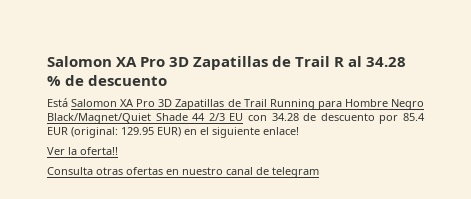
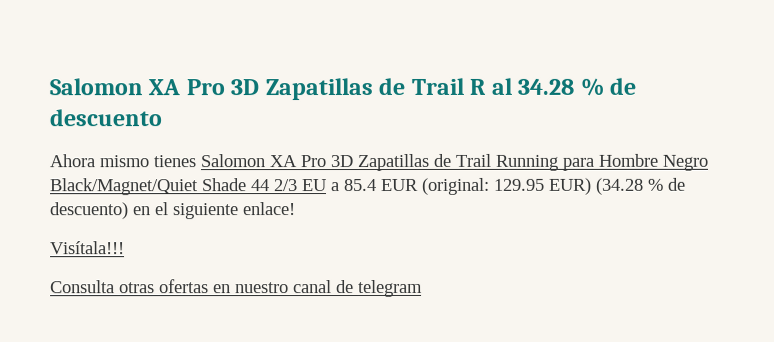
- Está Salomon XA Pro 3D Zapatillas de Trail Running para Hombre Negro Black/Magnet/Quiet Shade 44 2/3 EU con 34.28 de descuento por 85.4 EUR (original: 129.95 EUR) en el siguiente enlace!
+ Ahora mismo tienes Salomon XA Pro 3D Zapatillas de Trail Running para Hombre Negro Black/Magnet/Quiet Shade 44 2/3 EU a 85.4 EUR (original: 129.95 EUR) (34.28 % de descuento) en el siguiente enlace!
- Ver la oferta!!
+ Visítala!!!

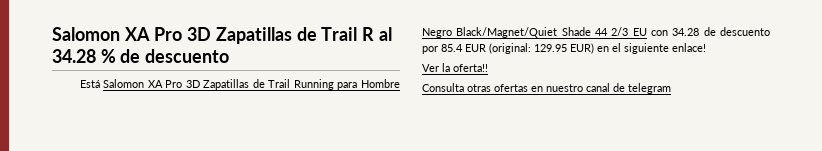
- Ahora mismo tienes Salomon XA Pro 3D Zapatillas de Trail Running para Hombre Negro Black/Magnet/Quiet Shade 44 2/3 EU a 85.4 EUR (original: 129.95 EUR) (34.28 % de descuento) en el siguiente enlace!
+ Está Salomon XA Pro 3D Zapatillas de Trail Running para Hombre Negro Black/Magnet/Quiet Shade 44 2/3 EU con 34.28 de descuento por 85.4 EUR (original: 129.95 EUR) en el siguiente enlace!
- Visítala!!!
+ Ver la oferta!!

